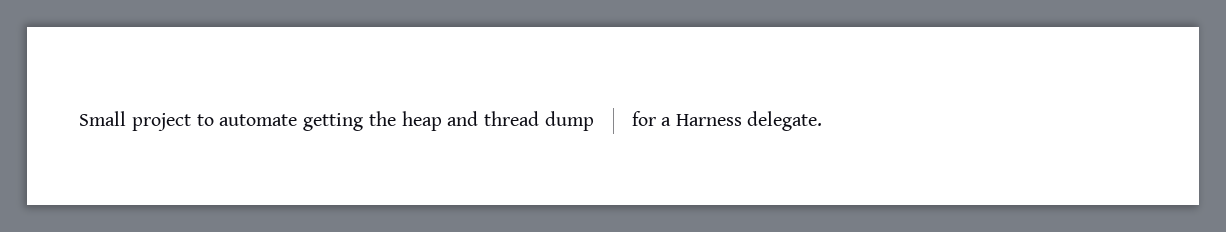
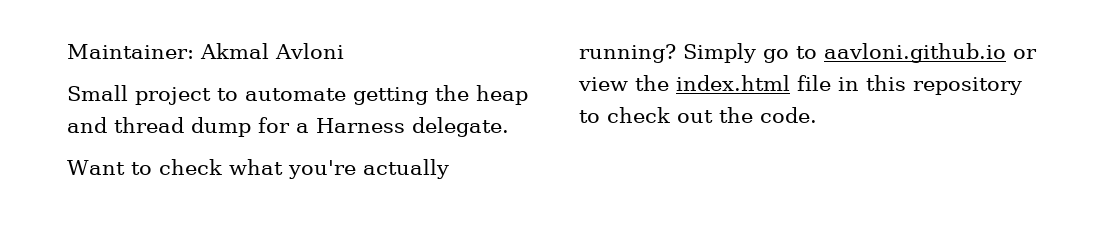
+ Maintainer: Akmal Avloni
+ Want to check what you're actually running? Simply go to aavloni.github.io or view the index.html file in this repository to check out the code.

